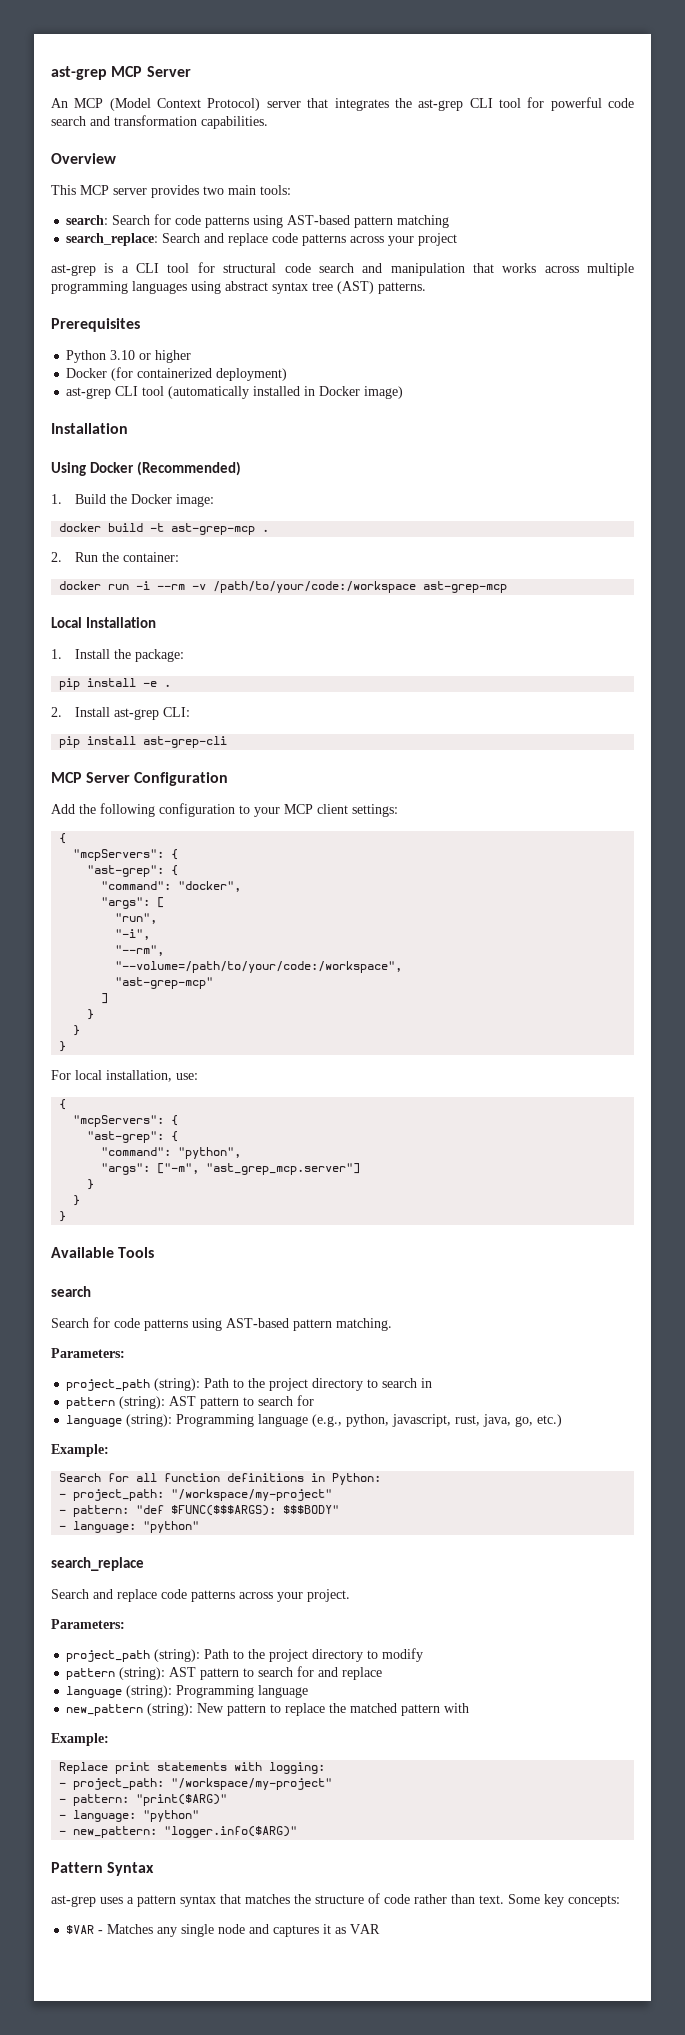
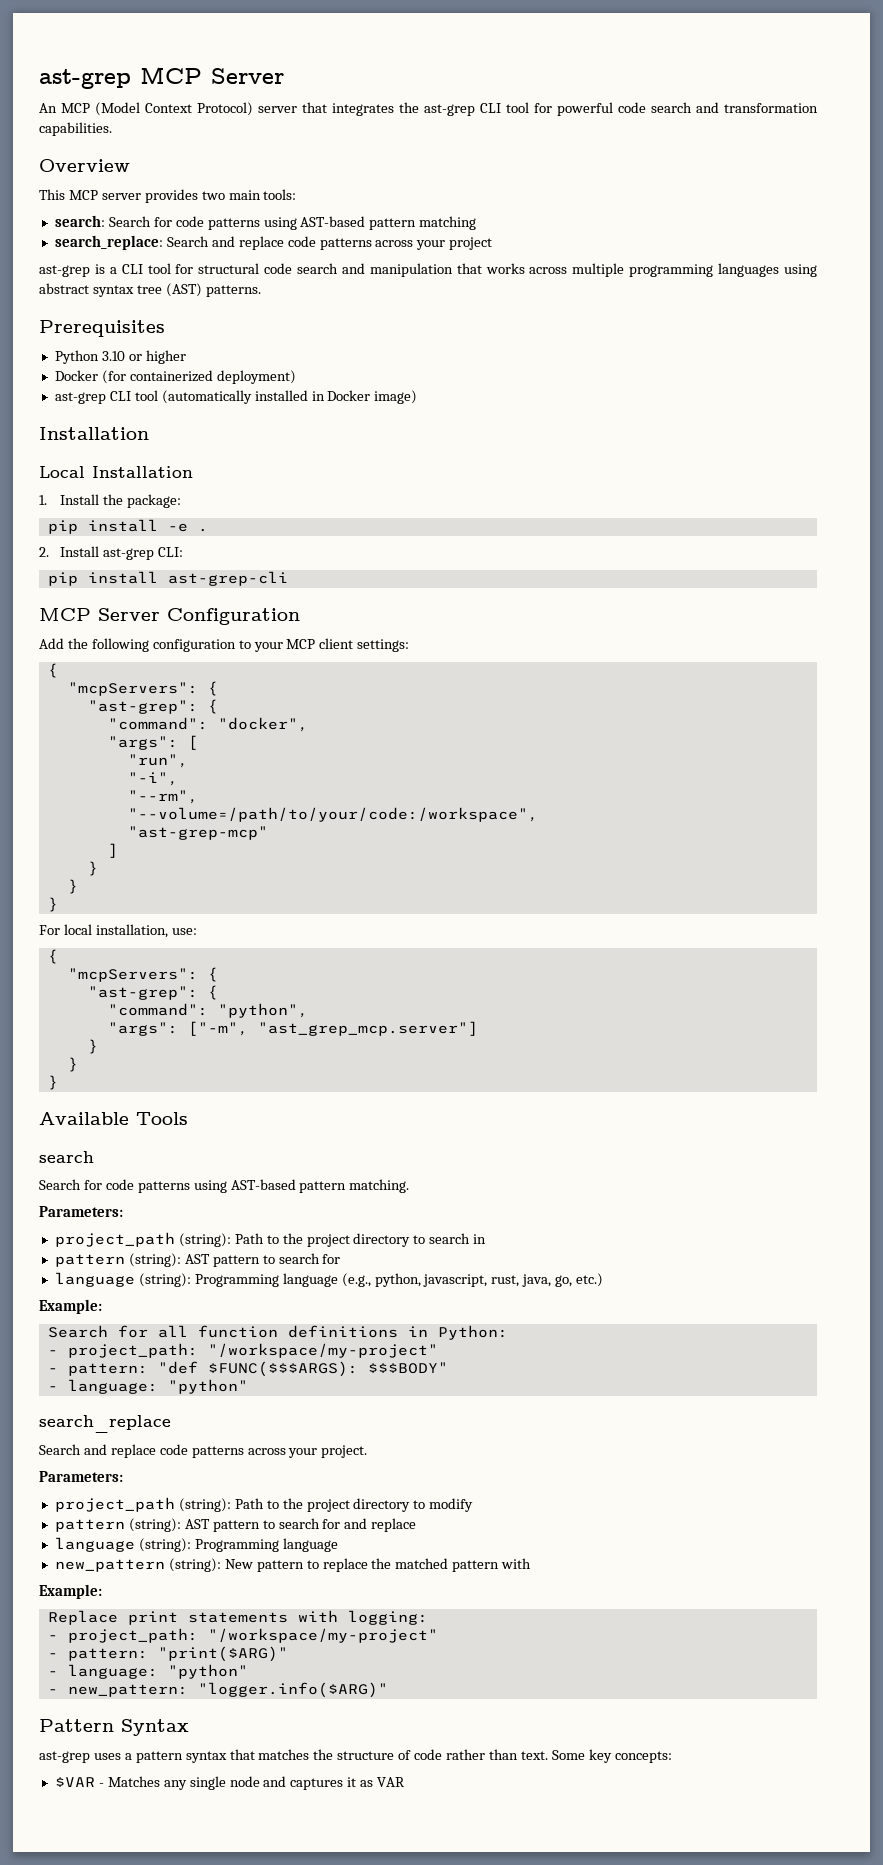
- Using Docker (Recommended)
- 1. Build the Docker image:
- docker build -t ast-grep-mcp .
- 2. Run the container:
- docker run -i --rm -v /path/to/your/code:/workspace ast-grep-mcp

